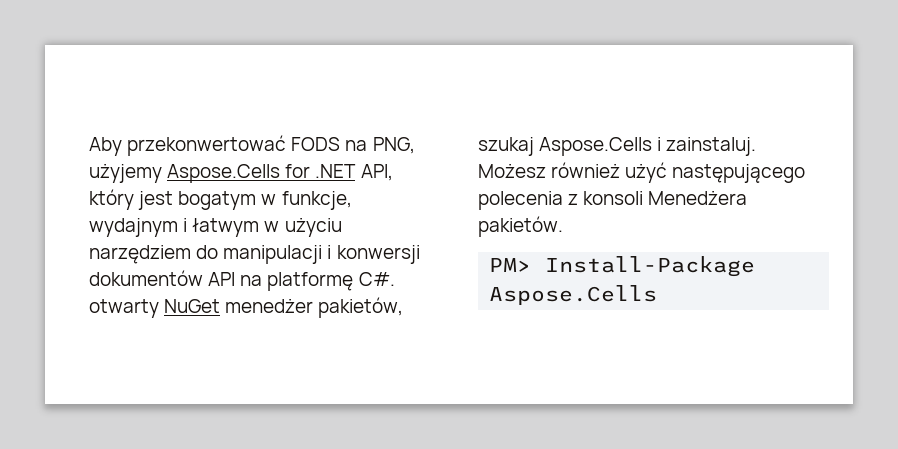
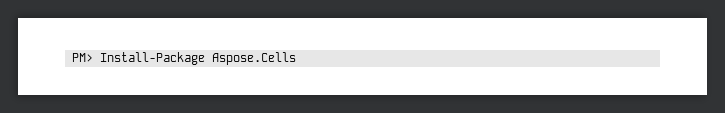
- Aby przekonwertować FODS na PNG, użyjemy Aspose.Cells for .NET API, który jest bogatym w funkcje, wydajnym i łatwym w użyciu narzędziem do manipulacji i konwersji dokumentów API na platformę C#. otwarty NuGet menedżer pakietów, szukaj Aspose.Cells i zainstaluj. Możesz również użyć następującego polecenia z konsoli Menedżera pakietów.

